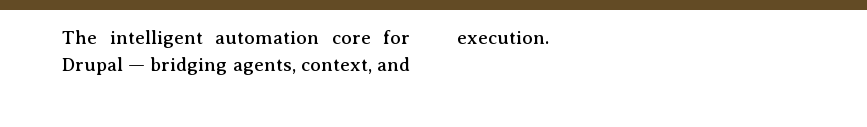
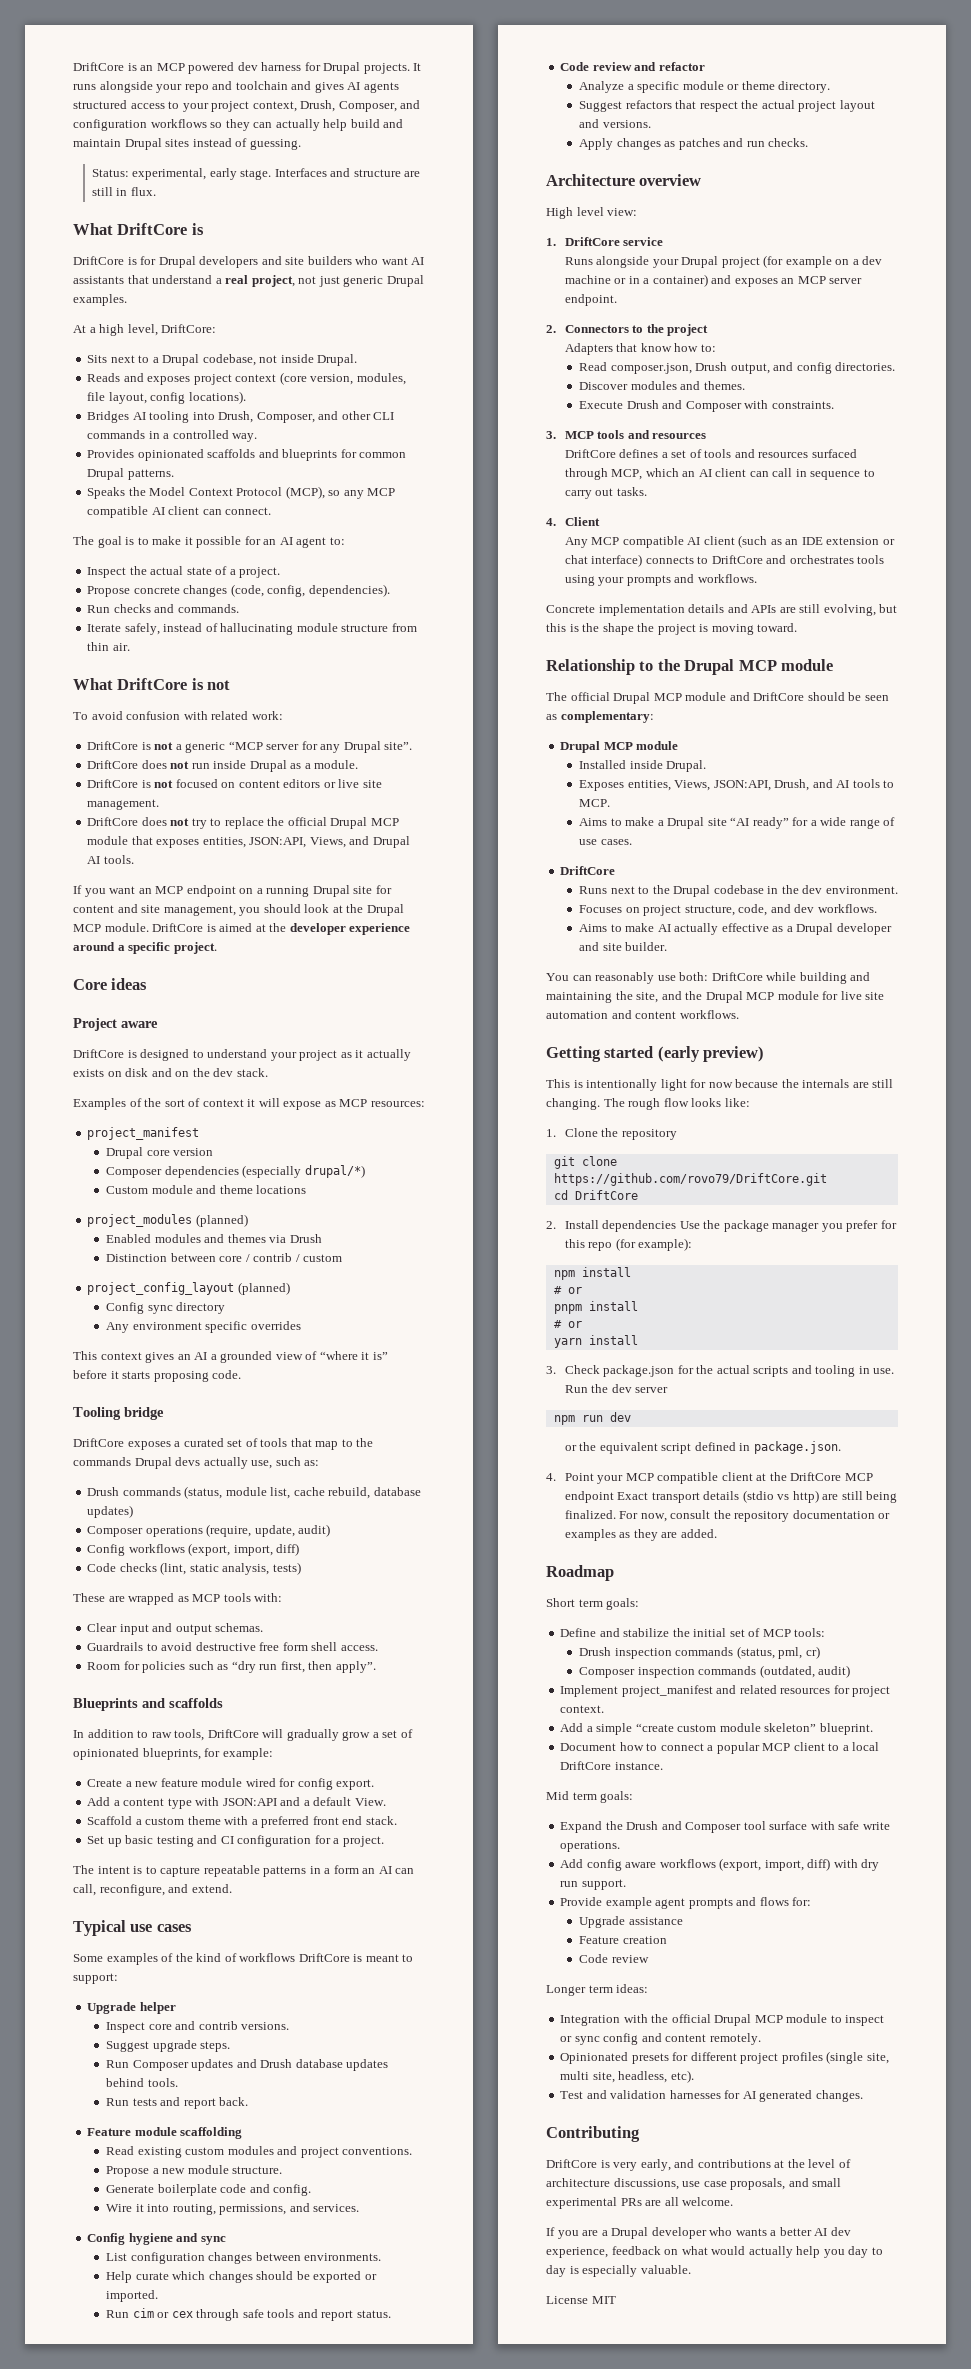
- The intelligent automation core for Drupal — bridging agents, context, and execution.
+ DriftCore is an MCP powered dev harness for Drupal projects. It runs alongside your repo and toolchain and gives AI agents structured access to your project context, Drush, Composer, and configuration workflows so they can actually help build and maintain Drupal sites instead of guessing.
+ Status: experimental, early stage. Interfaces and structure are still in flux.
+ What DriftCore is
+ DriftCore is for Drupal developers and site builders who want AI assistants that understand a real project, not just generic Drupal examples.
+ At a high level, DriftCore:
+ Sits next to a Drupal codebase, not inside Drupal.
+ Reads and exposes project context (core version, modules, file layout, config locations).
+ Bridges AI tooling into Drush, Composer, and other CLI commands in a controlled way.
+ Provides opinionated scaffolds and blueprints for common Drupal patterns.
+ Speaks the Model Context Protocol (MCP), so any MCP compatible AI client can connect.
+ The goal is to make it possible for an AI agent to:
+ Inspect the actual state of a project.
+ Propose concrete changes (code, config, dependencies).
+ Run checks and commands.
+ Iterate safely, instead of hallucinating module structure from thin air.
+ What DriftCore is not
+ To avoid confusion with related work:
+ DriftCore is not a generic “MCP server for any Drupal site”.
+ DriftCore does not run inside Drupal as a module.
+ DriftCore is not focused on content editors or live site management.
+ DriftCore does not try to replace the official Drupal MCP module that exposes entities, JSON:API, Views, and Drupal AI tools.
+ If you want an MCP endpoint on a running Drupal site for content and site management, you should look at the Drupal MCP module. DriftCore is aimed at the developer experience around a specific project.
+ Core ideas
+ Project aware
+ DriftCore is designed to understand your project as it actually exists on disk and on the dev stack.
+ Examples of the sort of context it will expose as MCP resources:
+ project_manifest
+ Drupal core version
+ Composer dependencies (especially drupal/*)
+ Custom module and theme locations
+ project_modules (planned)
+ Enabled modules and themes via Drush
+ Distinction between core / contrib / custom
+ project_config_layout (planned)
+ Config sync directory
+ Any environment specific overrides
+ This context gives an AI a grounded view of “where it is” before it starts proposing code.
+ Tooling bridge
+ DriftCore exposes a curated set of tools that map to the commands Drupal devs actually use, such as:
+ Drush commands (status, module list, cache rebuild, database updates)
+ Composer operations (require, update, audit)
+ Config workflows (export, import, diff)
+ Code checks (lint, static analysis, tests)
+ These are wrapped as MCP tools with:
+ Clear input and output schemas.
+ Guardrails to avoid destructive free form shell access.
+ Room for policies such as “dry run first, then apply”.
+ Blueprints and scaffolds
+ In addition to raw tools, DriftCore will gradually grow a set of opinionated blueprints, for example:
+ Create a new feature module wired for config export.
+ Add a content type with JSON:API and a default View.
+ Scaffold a custom theme with a preferred front end stack.
+ Set up basic testing and CI configuration for a project.
+ The intent is to capture repeatable patterns in a form an AI can call, reconfigure, and extend.
+ Typical use cases
+ Some examples of the kind of workflows DriftCore is meant to support:
+ Upgrade helper
+ Inspect core and contrib versions.
+ Suggest upgrade steps.
+ Run Composer updates and Drush database updates behind tools.
+ Run tests and report back.
+ Feature module scaffolding
+ Read existing custom modules and project conventions.
+ Propose a new module structure.
+ Generate boilerplate code and config.
+ Wire it into routing, permissions, and services.
+ Config hygiene and sync
+ List configuration changes between environments.
+ Help curate which changes should be exported or imported.
+ Run cim or cex through safe tools and report status.
+ Code review and refactor
+ Analyze a specific module or theme directory.
+ Suggest refactors that respect the actual project layout and versions.
+ Apply changes as patches and run checks.
+ Architecture overview
+ High level view:
+ 1. DriftCore service
+ Runs alongside your Drupal project (for example on a dev machine or in a container) and exposes an MCP server endpoint.
+ 2. Connectors to the project
+ Adapters that know how to:
+ Read composer.json, Drush output, and config directories.
+ Discover modules and themes.
+ Execute Drush and Composer with constraints.
+ 3. MCP tools and resources
+ DriftCore defines a set of tools and resources surfaced through MCP, which an AI client can call in sequence to carry out tasks.
+ 4. Client
+ Any MCP compatible AI client (such as an IDE extension or chat interface) connects to DriftCore and orchestrates tools using your prompts and workflows.
+ Concrete implementation details and APIs are still evolving, but this is the shape the project is moving toward.
+ Relationship to the Drupal MCP module
+ The official Drupal MCP module and DriftCore should be seen as complementary:
+ Drupal MCP module
+ Installed inside Drupal.
+ Exposes entities, Views, JSON:API, Drush, and AI tools to MCP.
+ Aims to make a Drupal site “AI ready” for a wide range of use cases.
+ DriftCore
+ Runs next to the Drupal codebase in the dev environment.
+ Focuses on project structure, code, and dev workflows.
+ Aims to make AI actually effective as a Drupal developer and site builder.
+ You can reasonably use both: DriftCore while building and maintaining the site, and the Drupal MCP module for live site automation and content workflows.
+ Getting started (early preview)
+ This is intentionally light for now because the internals are still changing. The rough flow looks like:
+ 1. Clone the repository
+ git clone https://github.com/rovo79/DriftCore.git
+ cd DriftCore
+ 2. Install dependencies Use the package manager you prefer for this repo (for example):
+ npm install
+ # or
+ pnpm install
+ # or
+ yarn install
+ 3. Check package.json for the actual scripts and tooling in use. Run the dev server
+ npm run dev
+ or the equivalent script defined in package.json.
+ 4. Point your MCP compatible client at the DriftCore MCP endpoint Exact transport details (stdio vs http) are still being finalized. For now, consult the repository documentation or examples as they are added.
+ Roadmap
+ Short term goals:
+ Define and stabilize the initial set of MCP tools:
+ Drush inspection commands (status, pml, cr)
+ Composer inspection commands (outdated, audit)
+ Implement project_manifest and related resources for project context.
+ Add a simple “create custom module skeleton” blueprint.
+ Document how to connect a popular MCP client to a local DriftCore instance.
+ Mid term goals:
+ Expand the Drush and Composer tool surface with safe write operations.
+ Add config aware workflows (export, import, diff) with dry run support.
+ Provide example agent prompts and flows for:
+ Upgrade assistance
+ Feature creation
+ Code review
+ Longer term ideas:
+ Integration with the official Drupal MCP module to inspect or sync config and content remotely.
+ Opinionated presets for different project profiles (single site, multi site, headless, etc).
+ Test and validation harnesses for AI generated changes.
+ Contributing
+ DriftCore is very early, and contributions at the level of architecture discussions, use case proposals, and small experimental PRs are all welcome.
+ If you are a Drupal developer who wants a better AI dev experience, feedback on what would actually help you day to day is especially valuable.
+ License MIT

